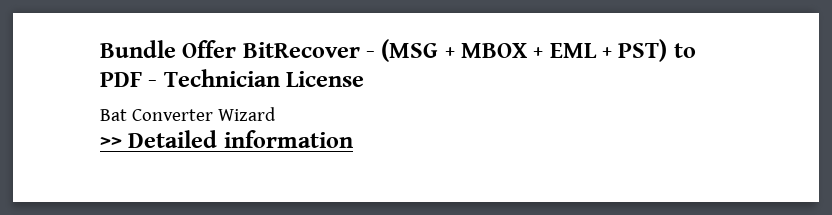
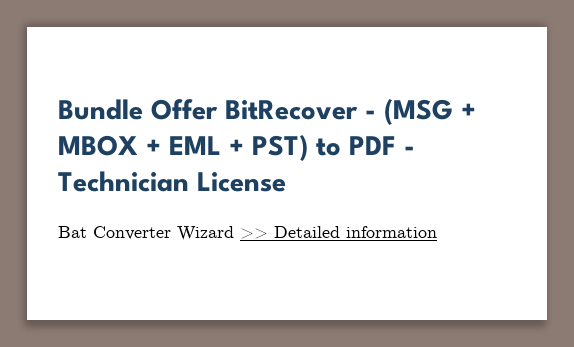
- Bat Converter Wizard
- >> Detailed information
+ Bat Converter Wizard >> Detailed information

